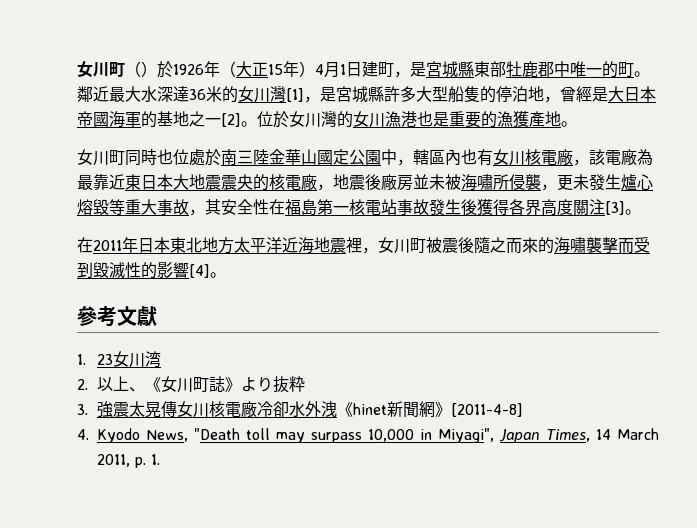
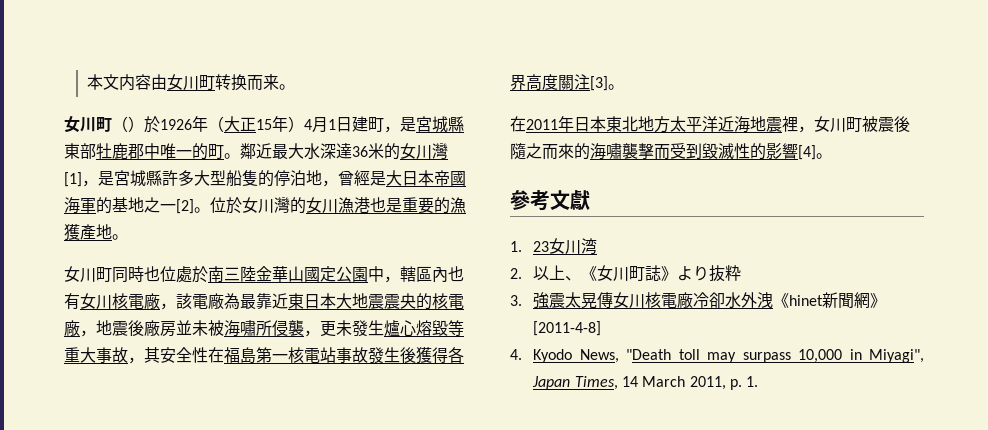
+ 本文内容由女川町转换而来。

